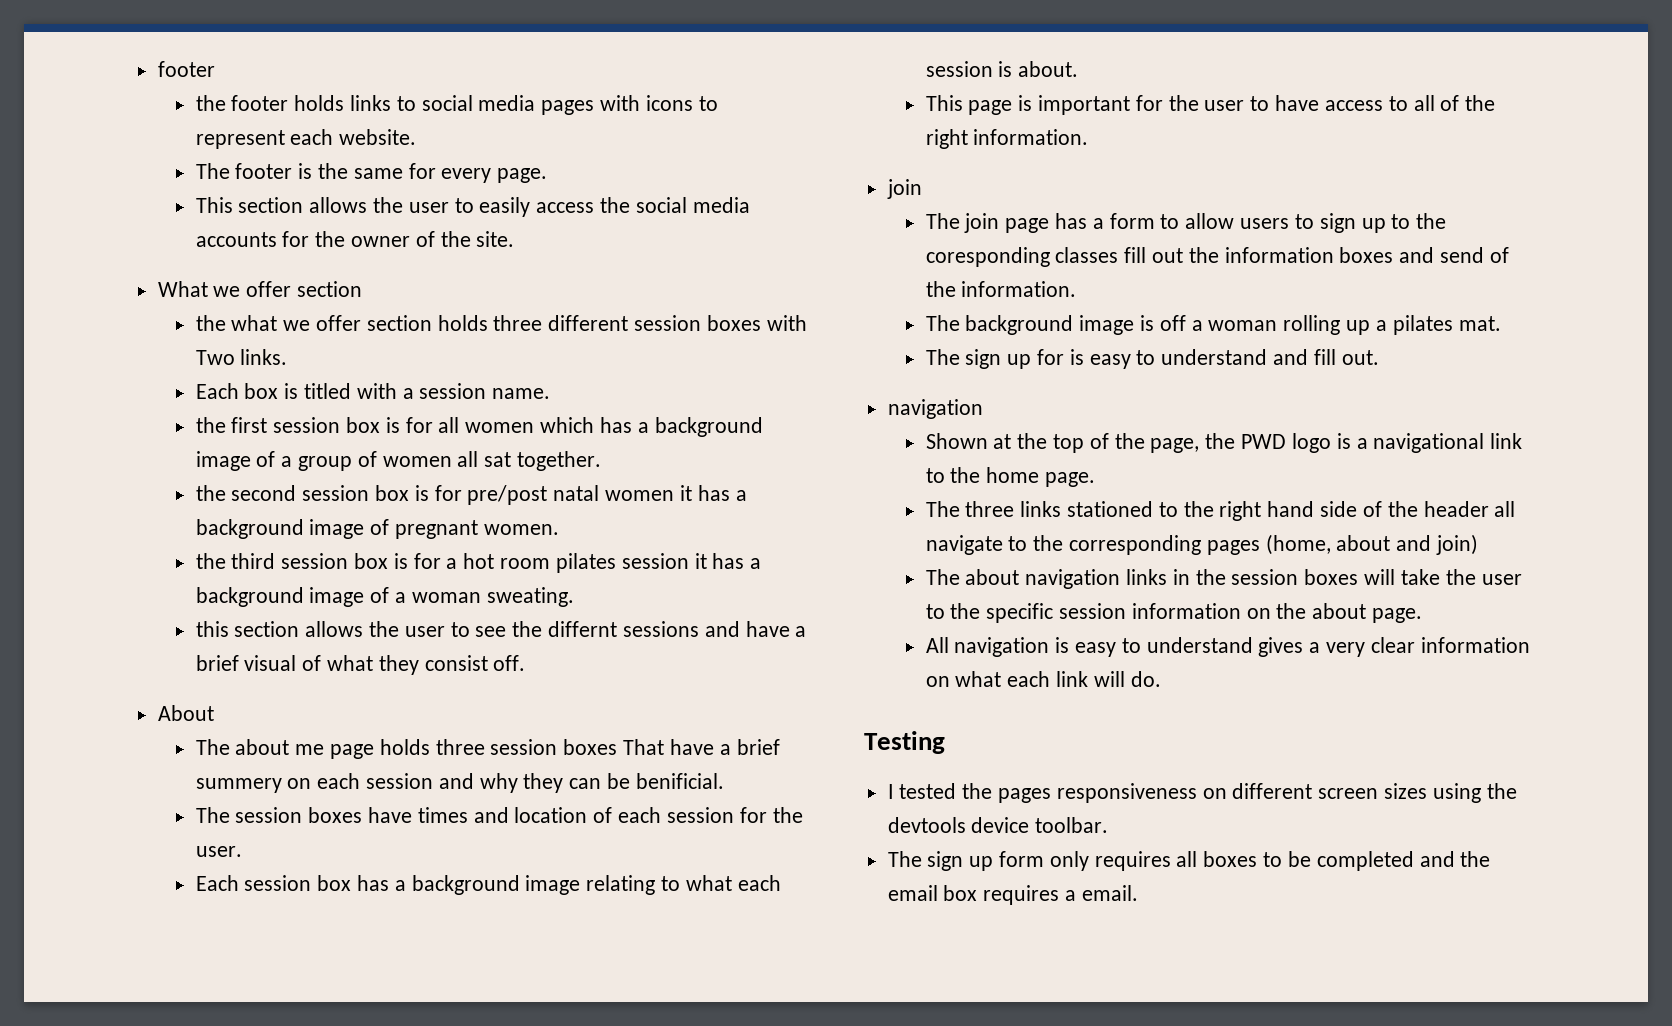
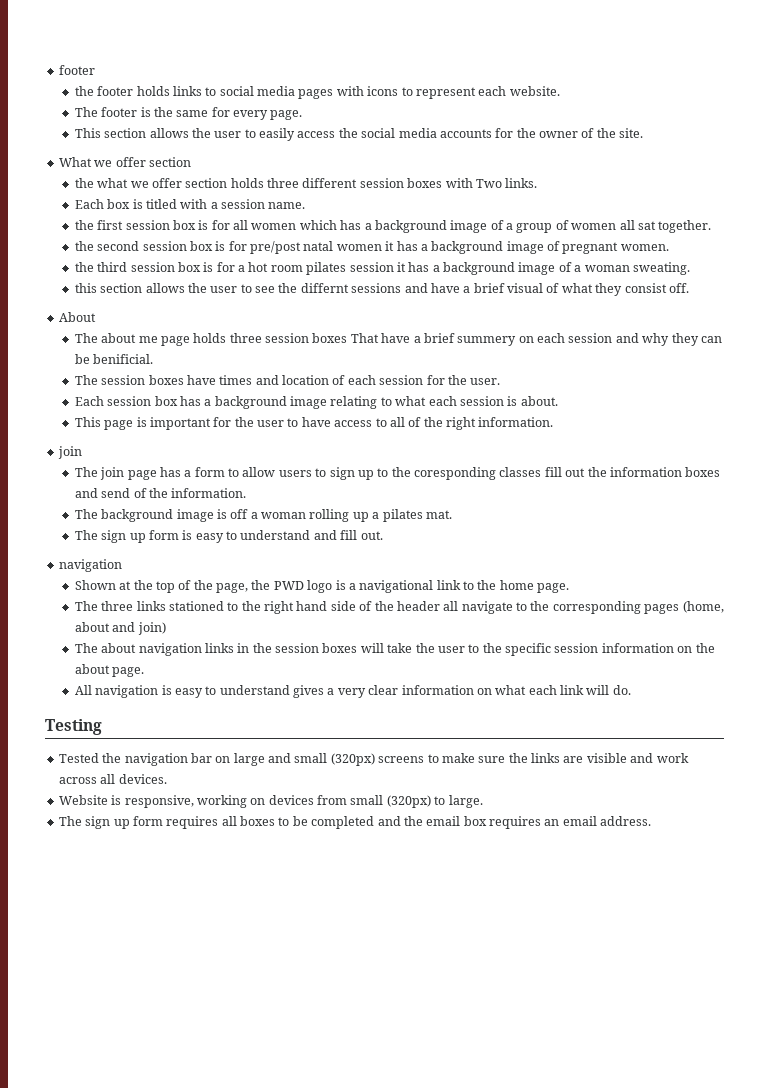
- The sign up for is easy to understand and fill out.
+ The sign up form is easy to understand and fill out.
- I tested the pages responsiveness on different screen sizes using the devtools device toolbar.
- The sign up form only requires all boxes to be completed and the email box requires a email.
+ Tested the navigation bar on large and small (320px) screens to make sure the links are visible and work across all devices.
+ Website is responsive, working on devices from small (320px) to large.
+ The sign up form requires all boxes to be completed and the email box requires an email address.

